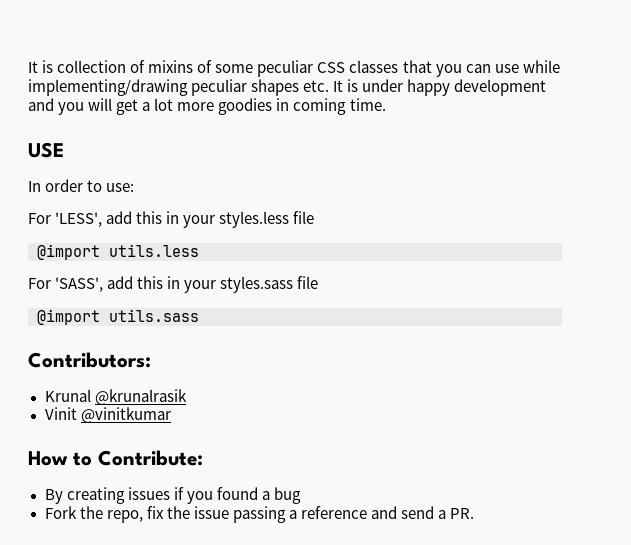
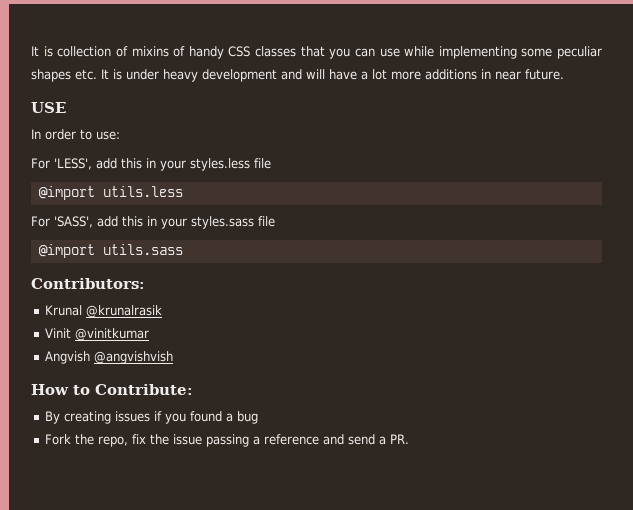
- It is collection of mixins of some peculiar CSS classes that you can use while implementing/drawing peculiar shapes etc. It is under happy development and you will get a lot more goodies in coming time.
+ It is collection of mixins of handy CSS classes that you can use while implementing some peculiar shapes etc. It is under heavy development and will have a lot more additions in near future.
+ Angvish @angvishvish

